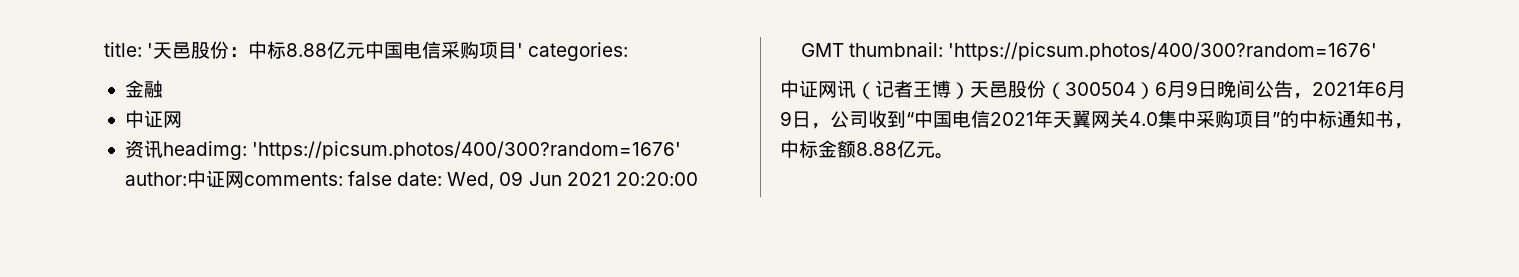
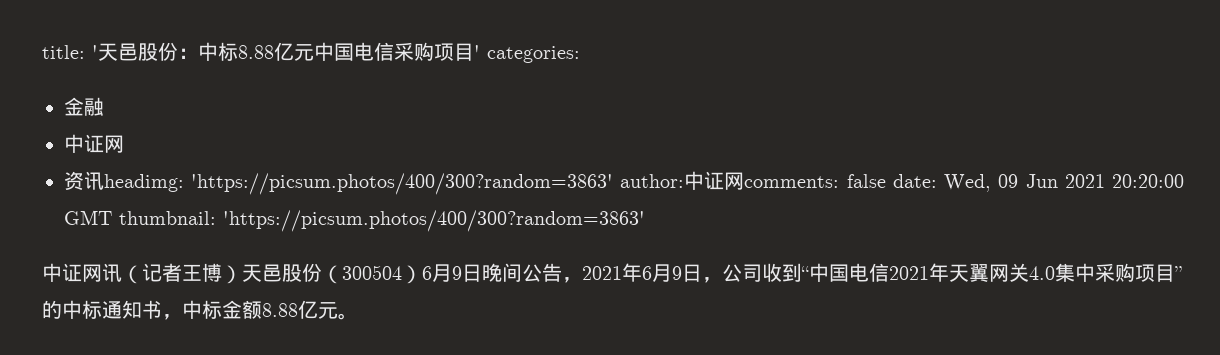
- 资讯headimg: 'https://picsum.photos/400/300?random=1676' author:中证网comments: false date: Wed, 09 Jun 2021 20:20:00 GMT thumbnail: 'https://picsum.photos/400/300?random=1676'
+ 资讯headimg: 'https://picsum.photos/400/300?random=3863' author:中证网comments: false date: Wed, 09 Jun 2021 20:20:00 GMT thumbnail: 'https://picsum.photos/400/300?random=3863'

